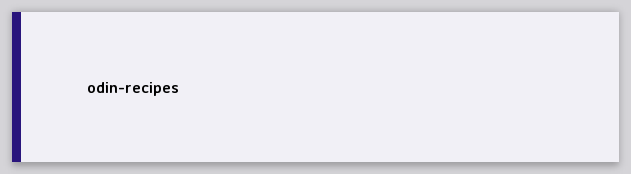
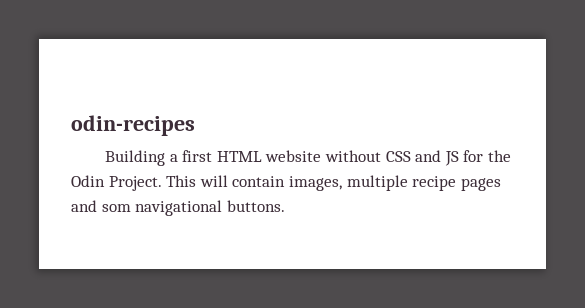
+ Building a first HTML website without CSS and JS for the Odin Project. This will contain images, multiple recipe pages and som navigational buttons.

